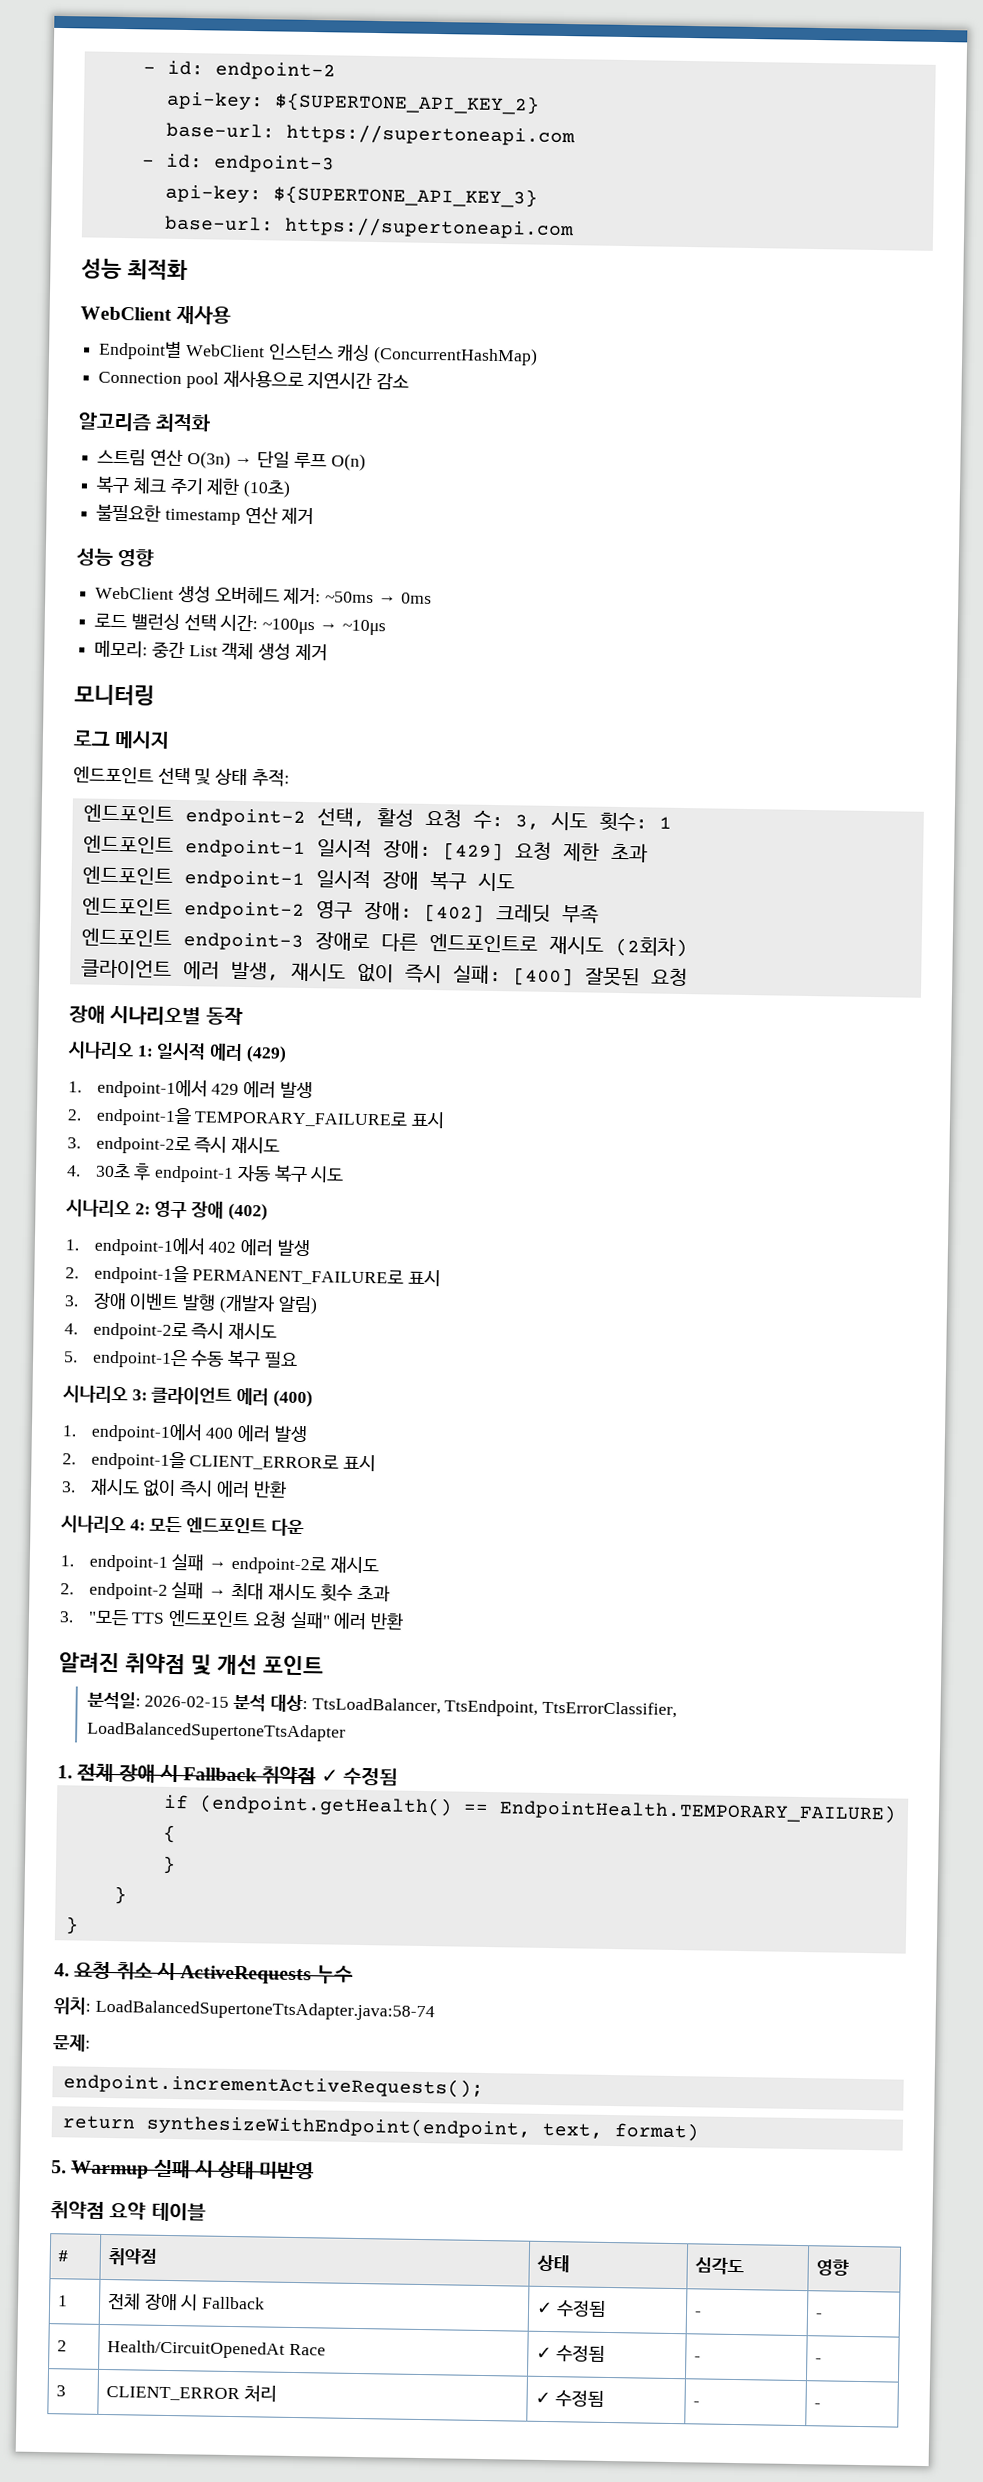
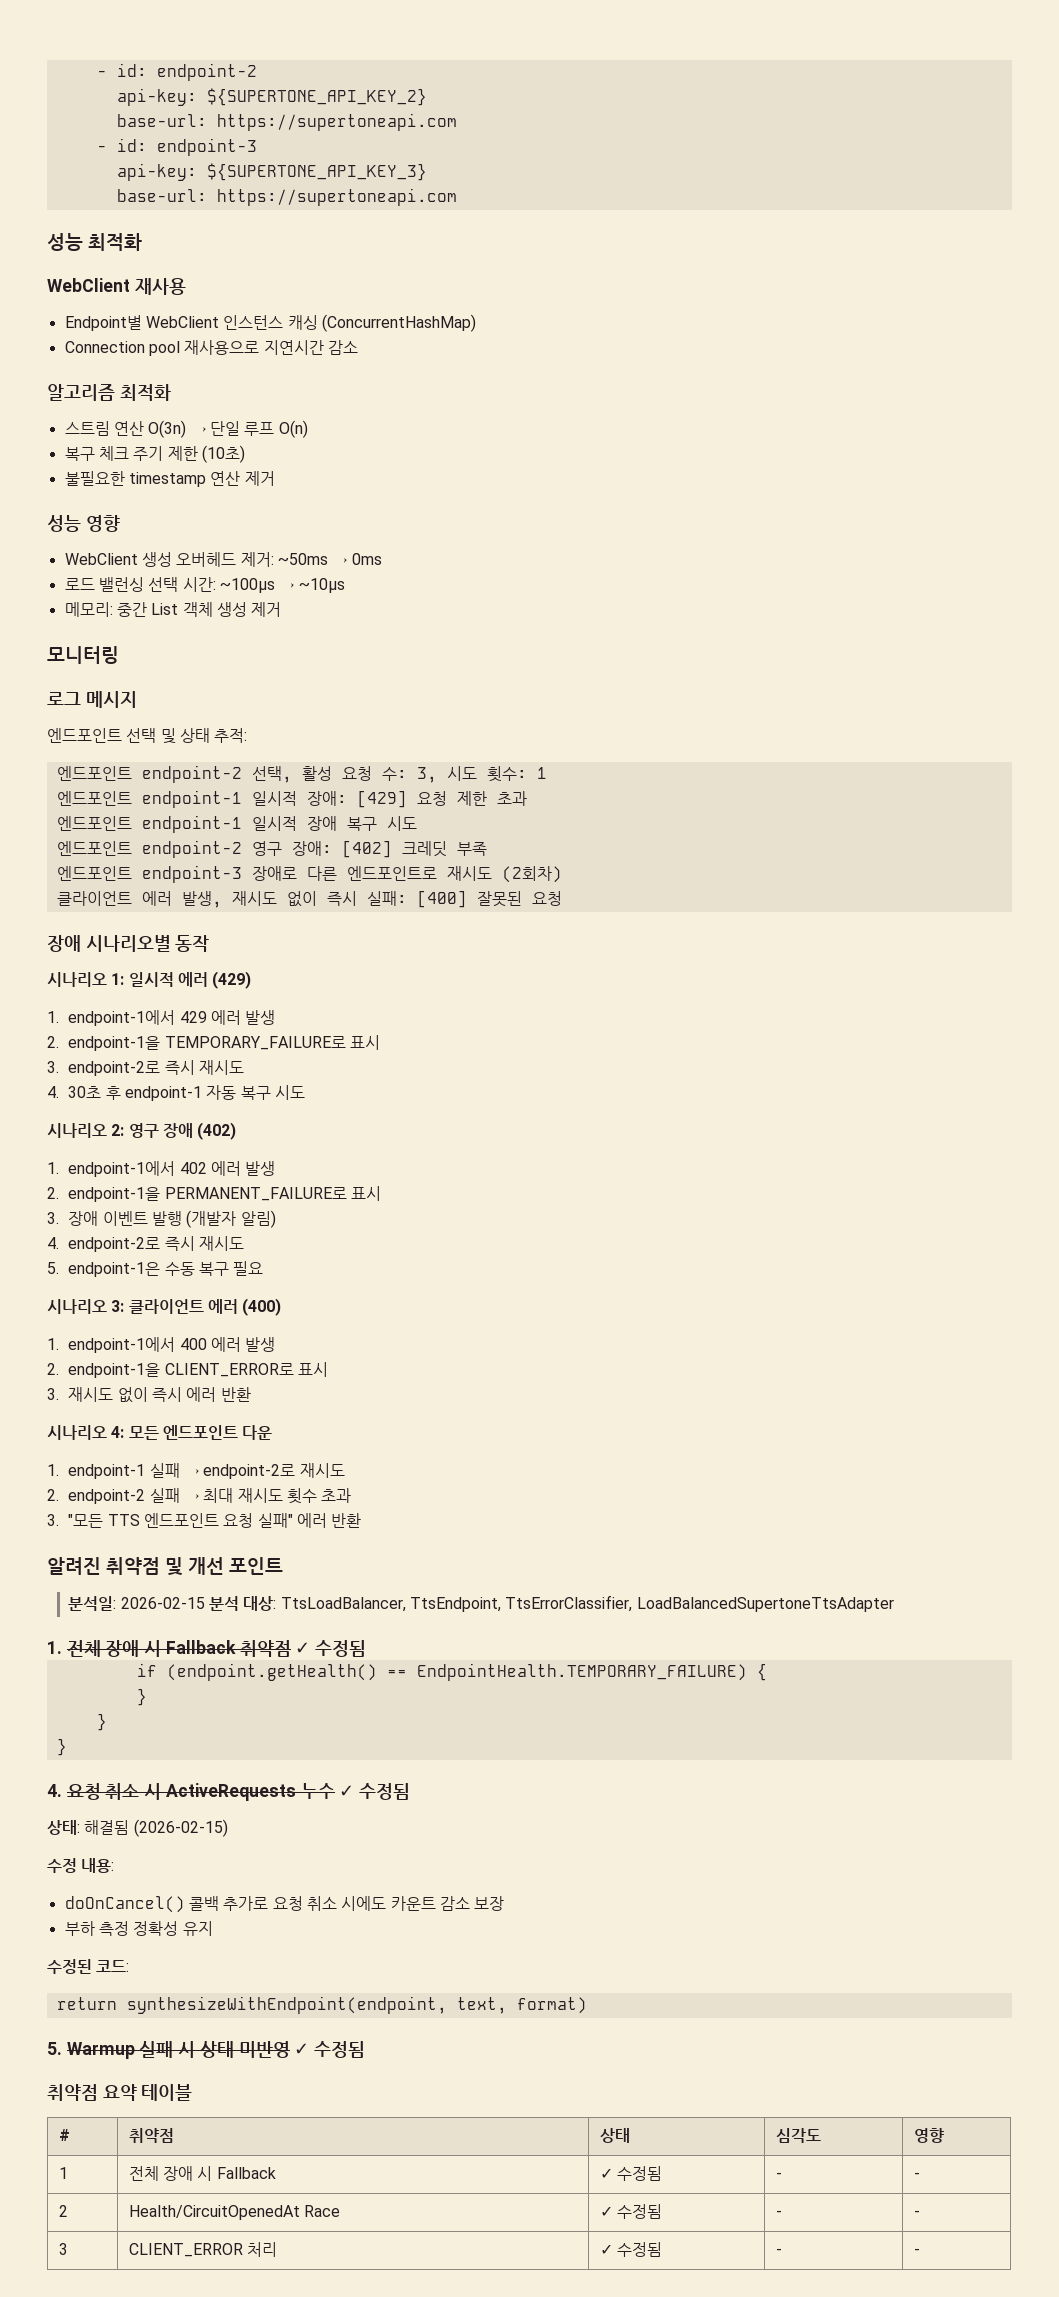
- 4. 요청 취소 시 ActiveRequests 누수
- 위치: LoadBalancedSupertoneTtsAdapter.java:58-74
- 문제:
- endpoint.incrementActiveRequests();
+ 4. 요청 취소 시 ActiveRequests 누수 ✓ 수정됨
+ 상태: 해결됨 (2026-02-15)
+ 수정 내용:
+ doOnCancel() 콜백 추가로 요청 취소 시에도 카운트 감소 보장
+ 부하 측정 정확성 유지
+ 수정된 코드:
- 5. Warmup 실패 시 상태 미반영
+ 5. Warmup 실패 시 상태 미반영 ✓ 수정됨

